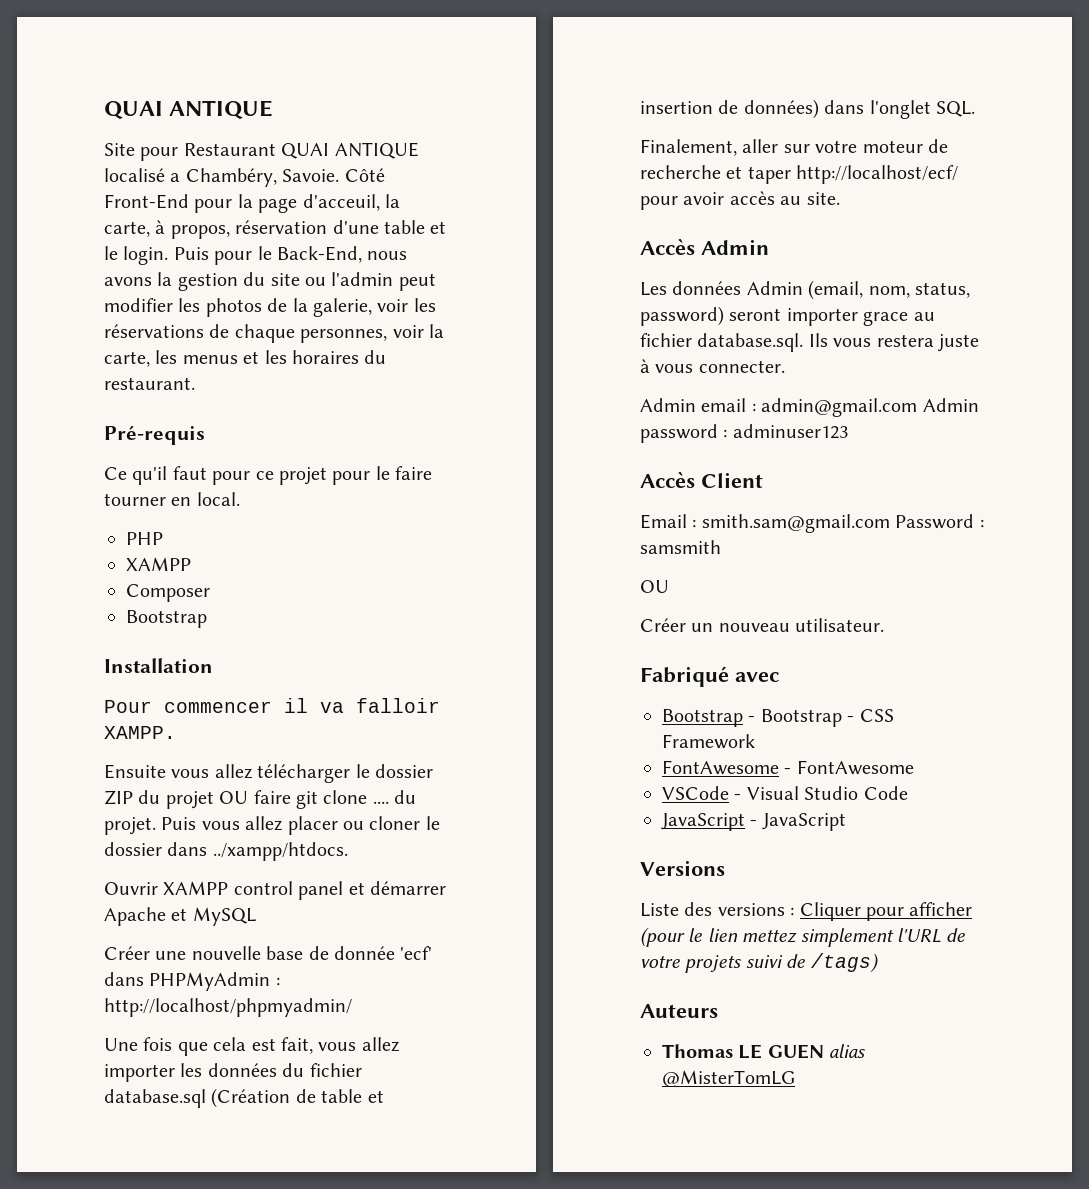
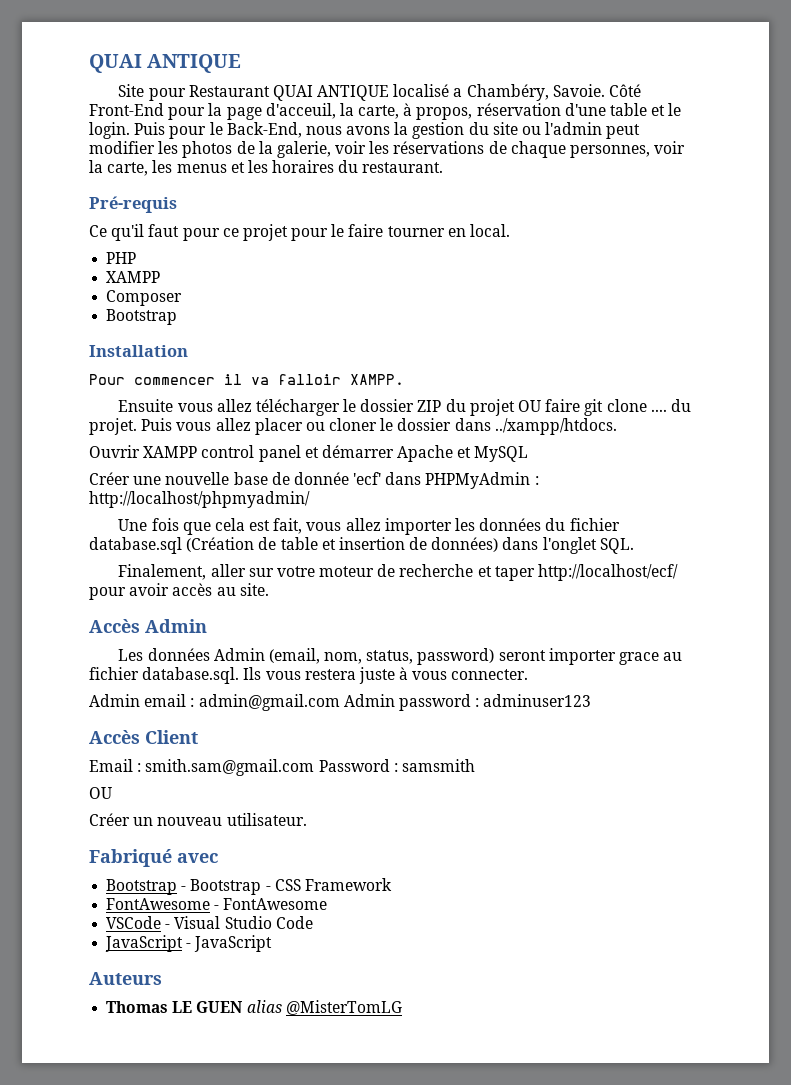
- Versions
- Liste des versions : Cliquer pour afficher (pour le lien mettez simplement l'URL de votre projets suivi de /tags)

